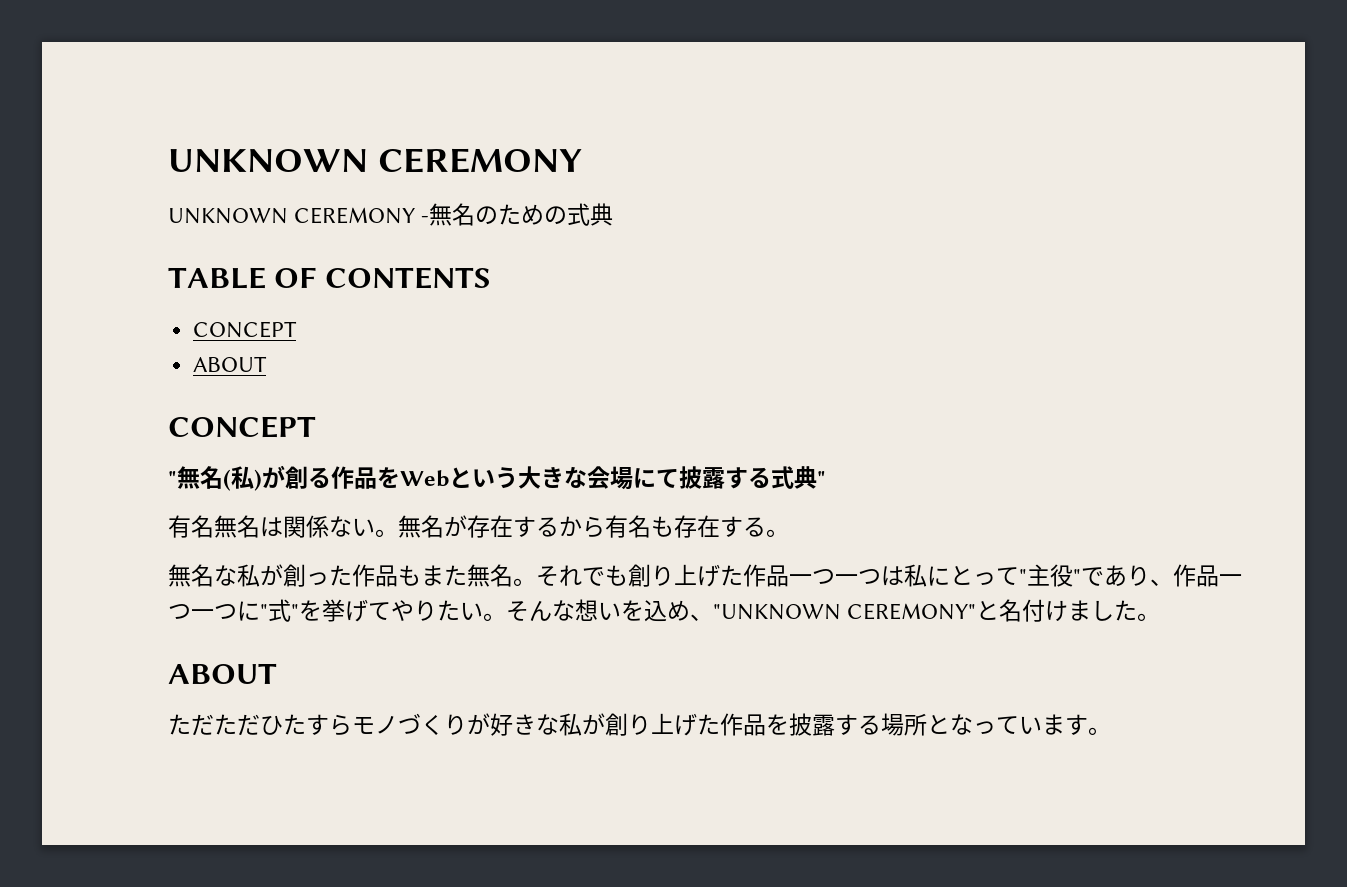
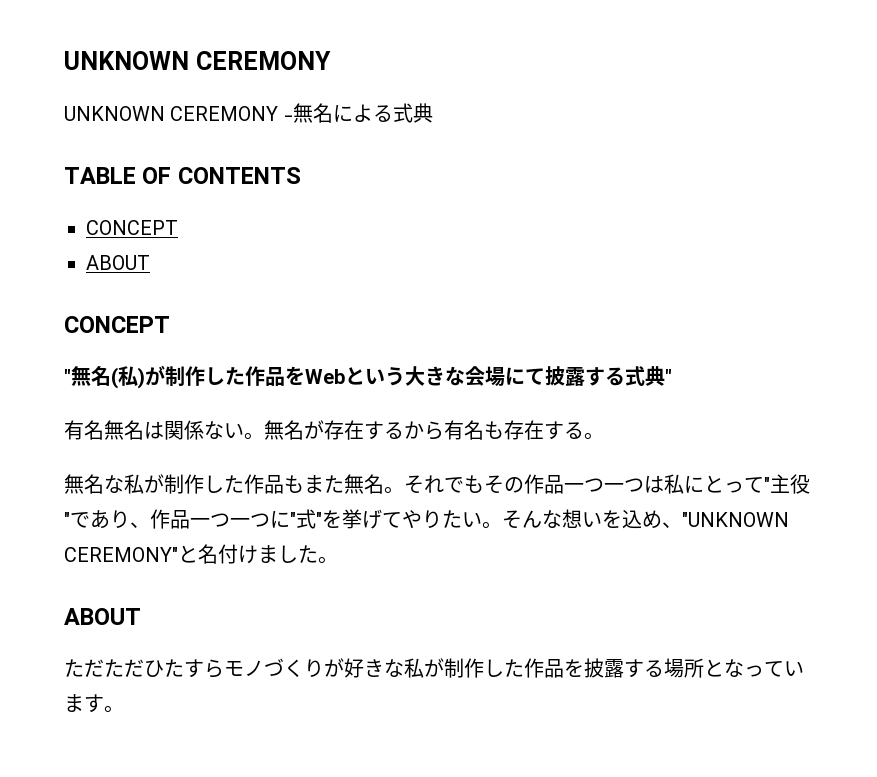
- UNKNOWN CEREMONY -無名のための式典
+ UNKNOWN CEREMONY -無名による式典
- "無名(私)が創る作品をWebという大きな会場にて披露する式典"
+ "無名(私)が制作した作品をWebという大きな会場にて披露する式典"
- 無名な私が創った作品もまた無名。
+ 無名な私が制作した作品もまた無名。
- それでも創り上げた作品一つ一つは私にとって"主役"であり、作品一つ一つに"式"を挙げてやりたい。
+ それでもその作品一つ一つは私にとって"主役"であり、作品一つ一つに"式"を挙げてやりたい。
- ただただひたすらモノづくりが好きな私が創り上げた作品を披露する場所となっています。
+ ただただひたすらモノづくりが好きな私が制作した作品を披露する場所となっています。

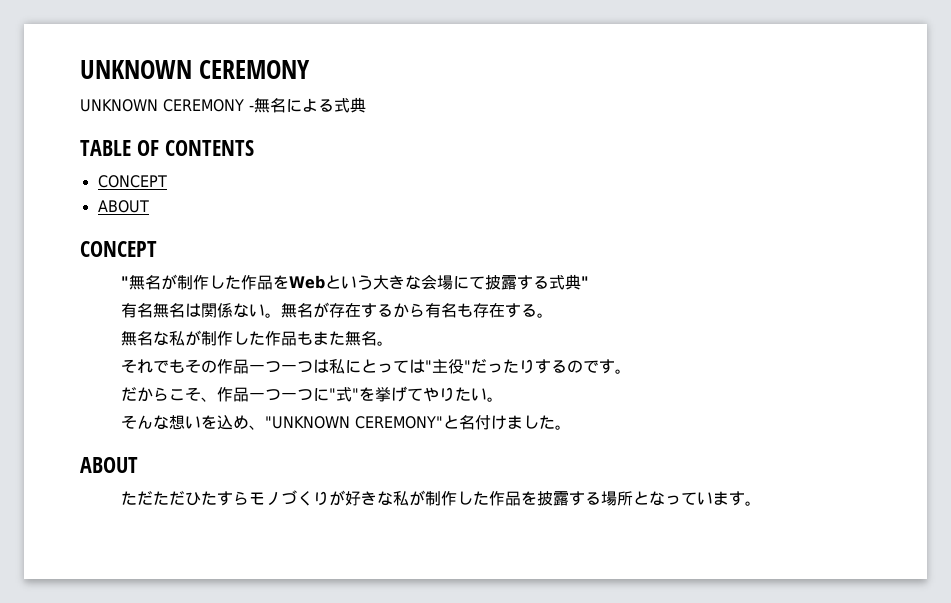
- "無名(私)が制作した作品をWebという大きな会場にて披露する式典"
+ "無名が制作した作品をWebという大きな会場にて披露する式典"
- 無名な私が制作した作品もまた無名。それでもその作品一つ一つは私にとって"主役"であり、作品一つ一つに"式"を挙げてやりたい。そんな想いを込め、"UNKNOWN CEREMONY"と名付けました。
+ 無名な私が制作した作品もまた無名。
+ それでもその作品一つ一つは私にとっては"主役"だったりするのです。
+ だからこそ、作品一つ一つに"式"を挙げてやりたい。
+ そんな想いを込め、"UNKNOWN CEREMONY"と名付けました。

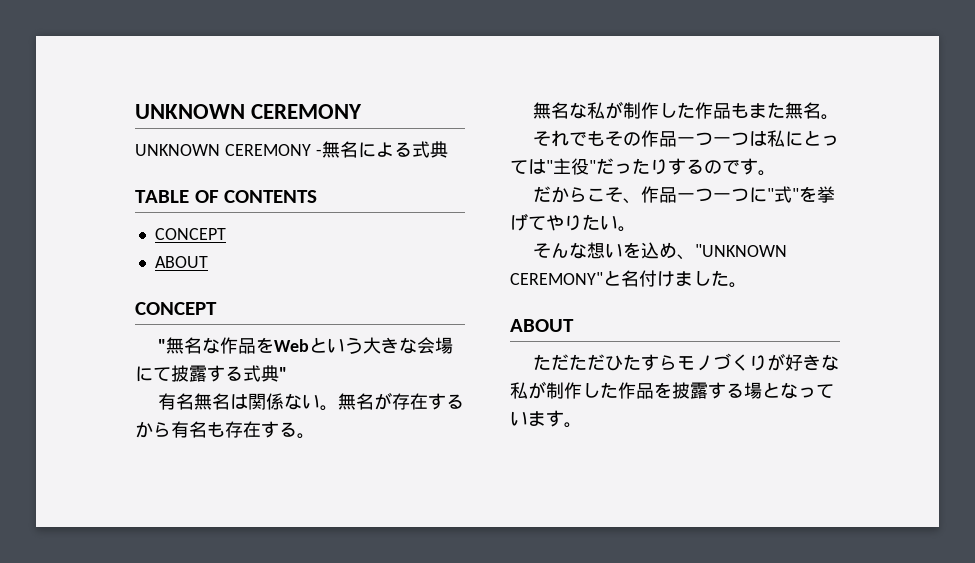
- "無名が制作した作品をWebという大きな会場にて披露する式典"
+ "無名な作品をWebという大きな会場にて披露する式典"
- ただただひたすらモノづくりが好きな私が制作した作品を披露する場所となっています。
+ ただただひたすらモノづくりが好きな私が制作した作品を披露する場となっています。

